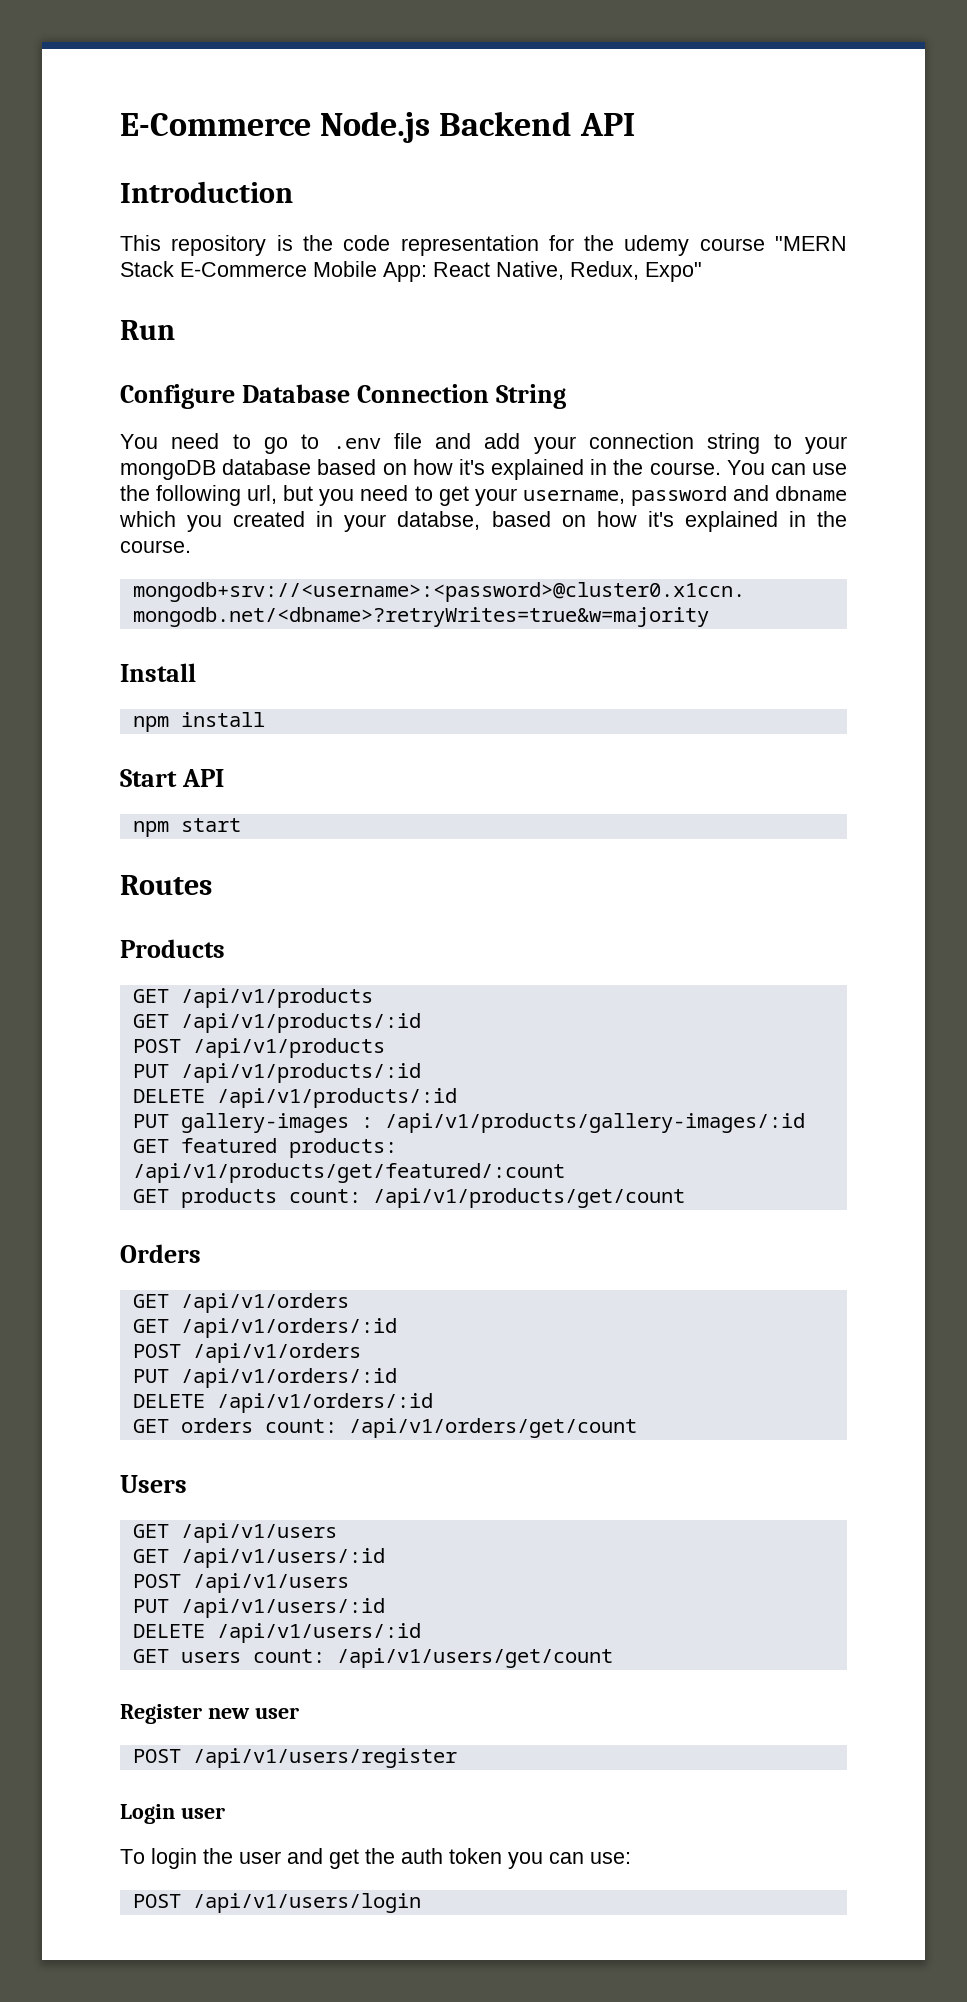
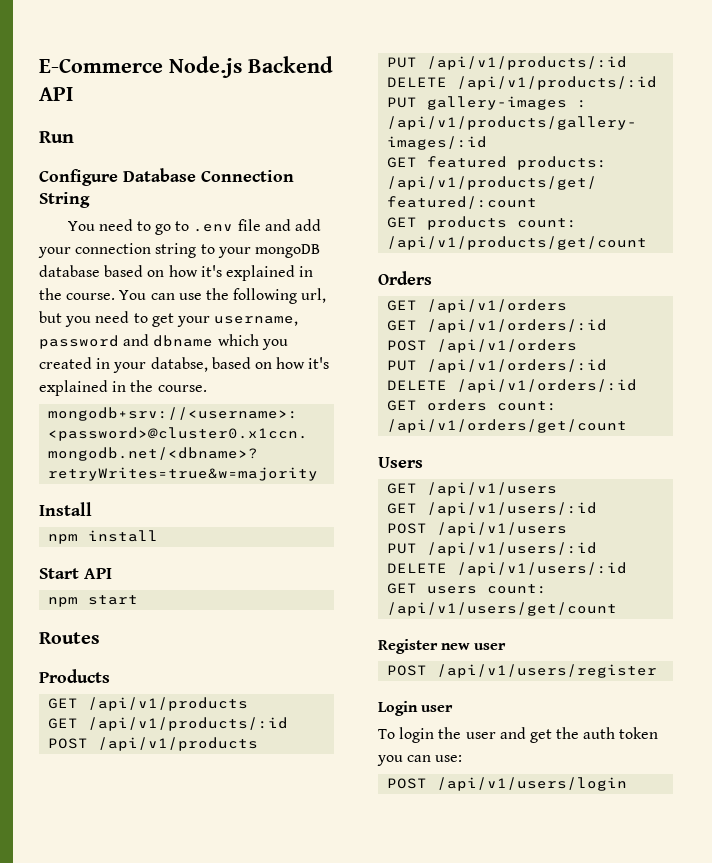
- Introduction
- This repository is the code representation for the udemy course "MERN Stack E-Commerce Mobile App: React Native, Redux, Expo"

